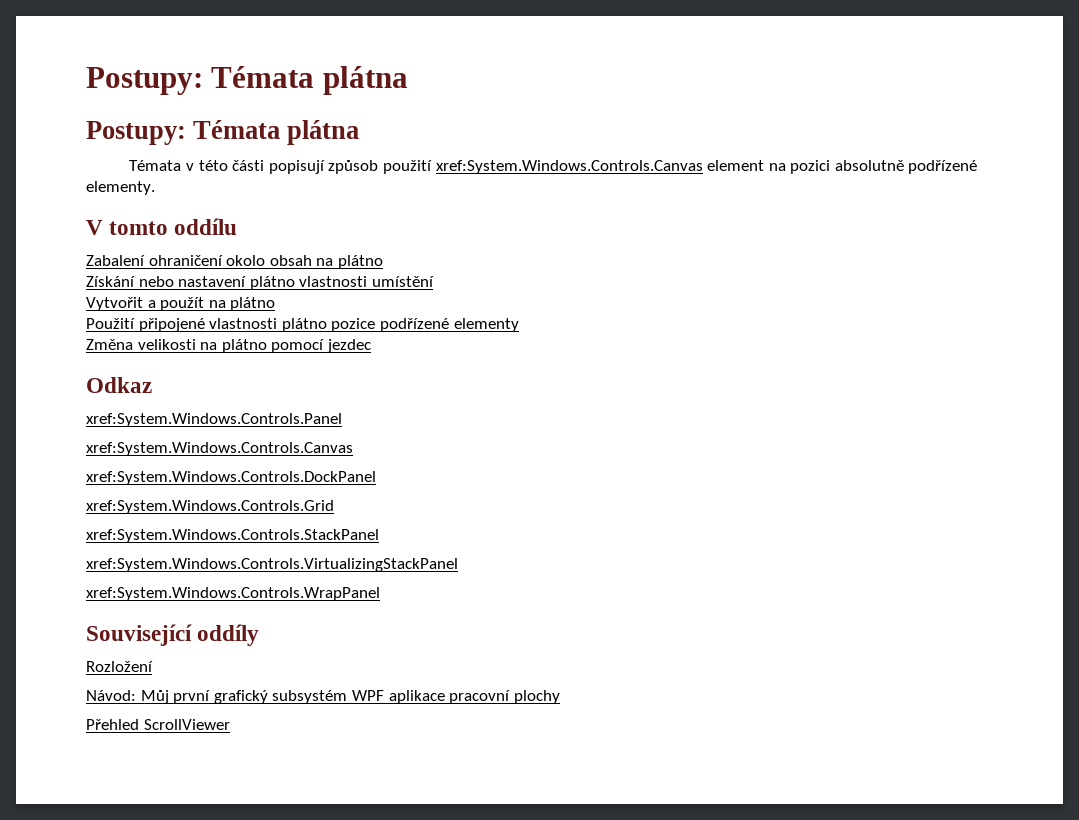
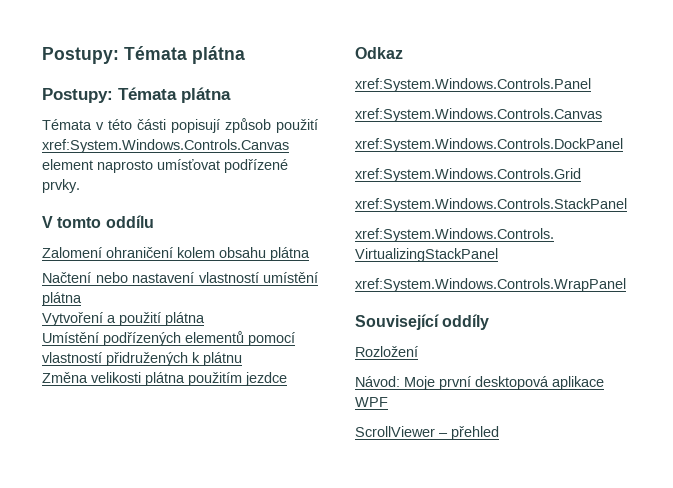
- Témata v této části popisují způsob použití xref:System.Windows.Controls.Canvas element na pozici absolutně podřízené elementy.
+ Témata v této části popisují způsob použití xref:System.Windows.Controls.Canvas element naprosto umísťovat podřízené prvky.
  V tomto oddílu
- Zabalení ohraničení okolo obsah na plátno
- Získání nebo nastavení plátno vlastnosti umístění
- Vytvořit a použít na plátno
- Použití připojené vlastnosti plátno pozice podřízené elementy
- Změna velikosti na plátno pomocí jezdec
+ Zalomení ohraničení kolem obsahu plátna
+ Načtení nebo nastavení vlastností umístění plátna
+ Vytvoření a použití plátna
+ Umístění podřízených elementů pomocí vlastností přidružených k plátnu
+ Změna velikosti plátna použitím jezdce
- Návod: Můj první grafický subsystém WPF aplikace pracovní plochy
- Přehled ScrollViewer
+ Návod: Moje první desktopová aplikace WPF
+ ScrollViewer – přehled

